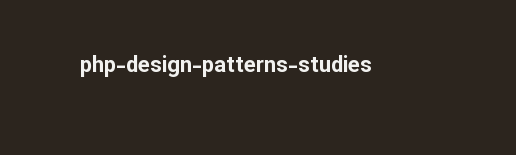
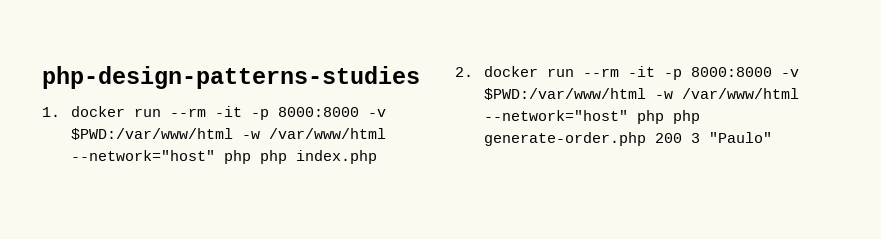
+ 1. docker run --rm -it -p 8000:8000 -v $PWD:/var/www/html -w /var/www/html --network="host" php php index.php
+ 2. docker run --rm -it -p 8000:8000 -v $PWD:/var/www/html -w /var/www/html --network="host" php php generate-order.php 200 3 "Paulo"

